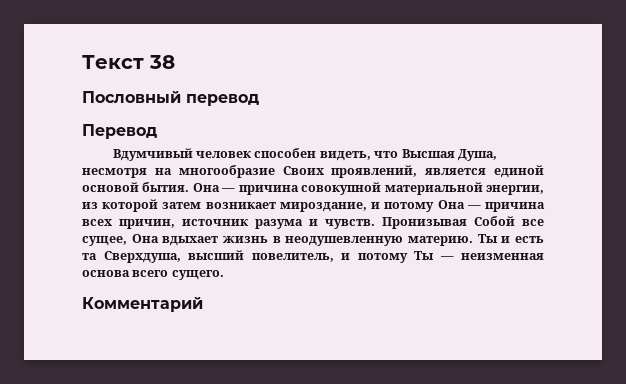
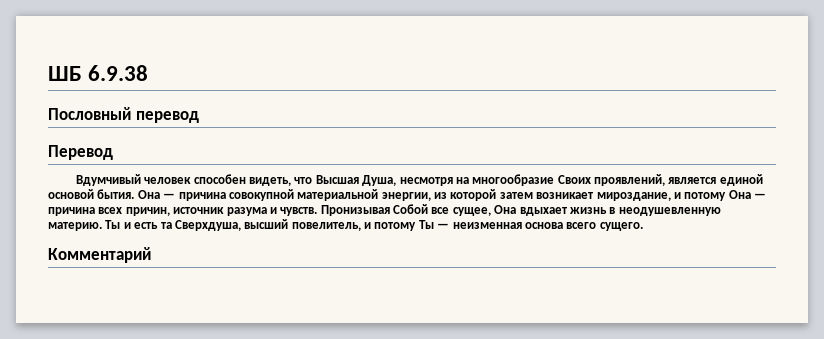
- Текст 38
+ ШБ 6.9.38

